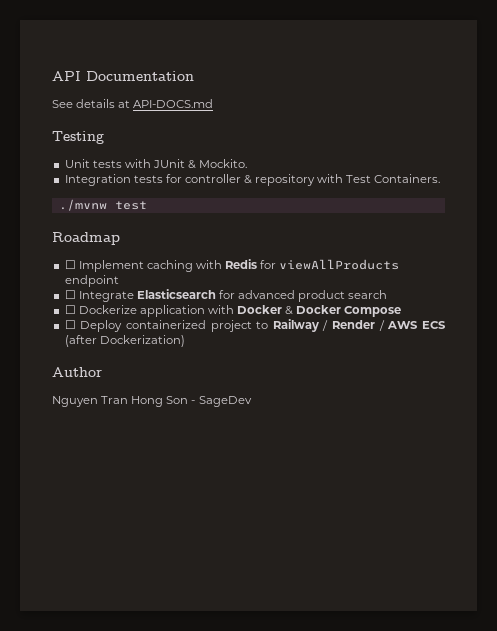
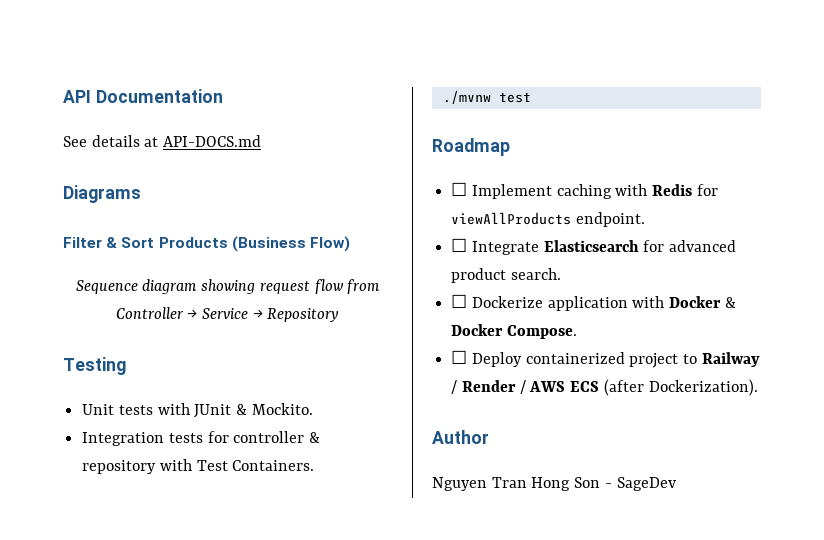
+ Diagrams
+ Filter & Sort Products (Business Flow)
+ Sequence diagram showing request flow from Controller → Service → Repository
- ☐ Implement caching with Redis for viewAllProducts endpoint
+ ☐ Implement caching with Redis for viewAllProducts endpoint.
- ☐ Integrate Elasticsearch for advanced product search
+ ☐ Integrate Elasticsearch for advanced product search.
- ☐ Dockerize application with Docker & Docker Compose
+ ☐ Dockerize application with Docker & Docker Compose.
- ☐ Deploy containerized project to Railway / Render / AWS ECS (after Dockerization)
+ ☐ Deploy containerized project to Railway / Render / AWS ECS (after Dockerization).

